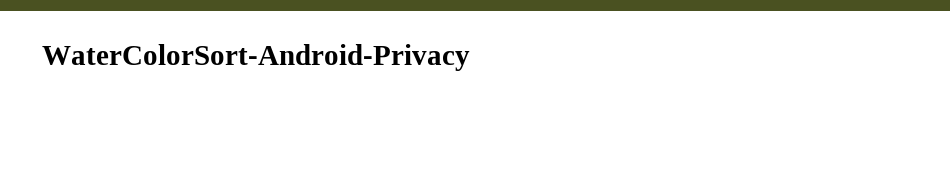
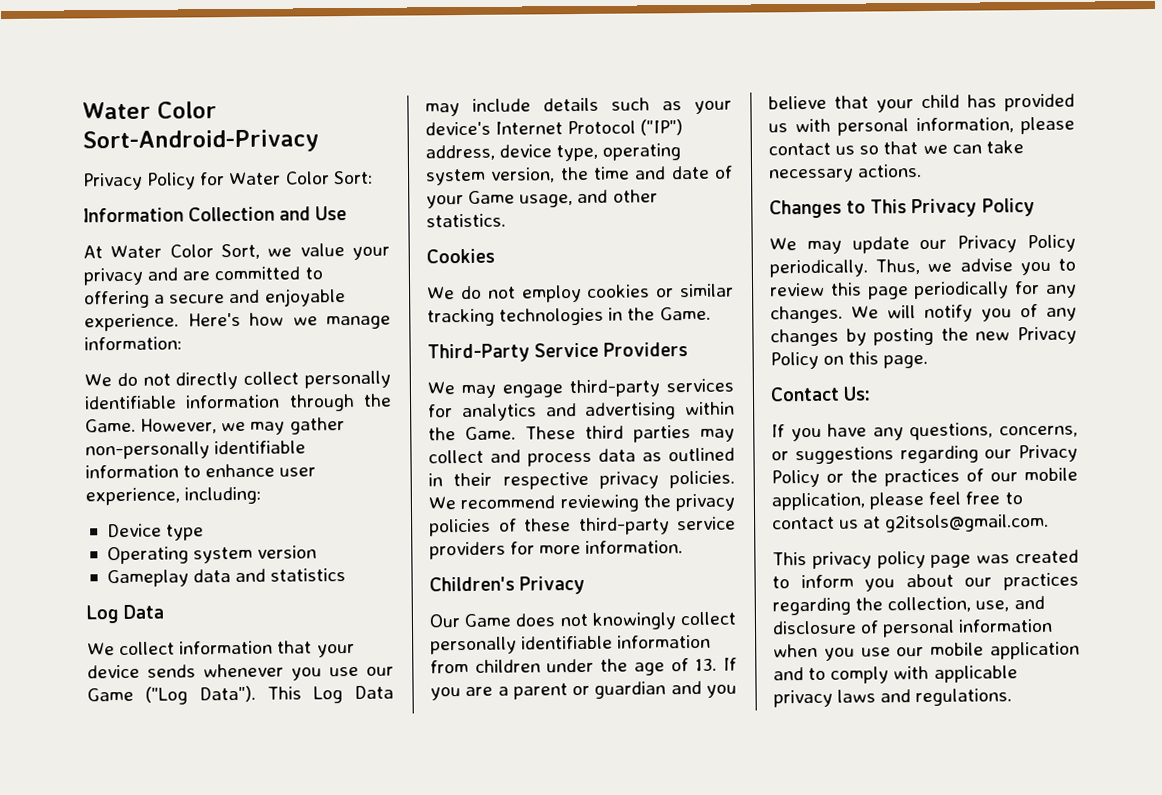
- WaterColorSort-Android-Privacy
+ Water Color Sort-Android-Privacy
+ Privacy Policy for Water Color Sort:
+ Information Collection and Use
+ At Water Color Sort, we value your privacy and are committed to offering a secure and enjoyable experience. Here's how we manage information:
+ We do not directly collect personally identifiable information through the Game. However, we may gather non-personally identifiable information to enhance user experience, including:
+ Device type
+ Operating system version
+ Gameplay data and statistics
+ Log Data
+ We collect information that your device sends whenever you use our Game ("Log Data"). This Log Data may include details such as your device's Internet Protocol ("IP") address, device type, operating system version, the time and date of your Game usage, and other statistics.
+ Cookies
+ We do not employ cookies or similar tracking technologies in the Game.
+ Third-Party Service Providers
+ We may engage third-party services for analytics and advertising within the Game. These third parties may collect and process data as outlined in their respective privacy policies. We recommend reviewing the privacy policies of these third-party service providers for more information.
+ Children's Privacy
+ Our Game does not knowingly collect personally identifiable information from children under the age of 13. If you are a parent or guardian and you believe that your child has provided us with personal information, please contact us so that we can take necessary actions.
+ Changes to This Privacy Policy
+ We may update our Privacy Policy periodically. Thus, we advise you to review this page periodically for any changes. We will notify you of any changes by posting the new Privacy Policy on this page.
+ Contact Us:
+ If you have any questions, concerns, or suggestions regarding our Privacy Policy or the practices of our mobile application, please feel free to contact us at g2itsols@gmail.com.
+ This privacy policy page was created to inform you about our practices regarding the collection, use, and disclosure of personal information when you use our mobile application and to comply with applicable privacy laws and regulations.

